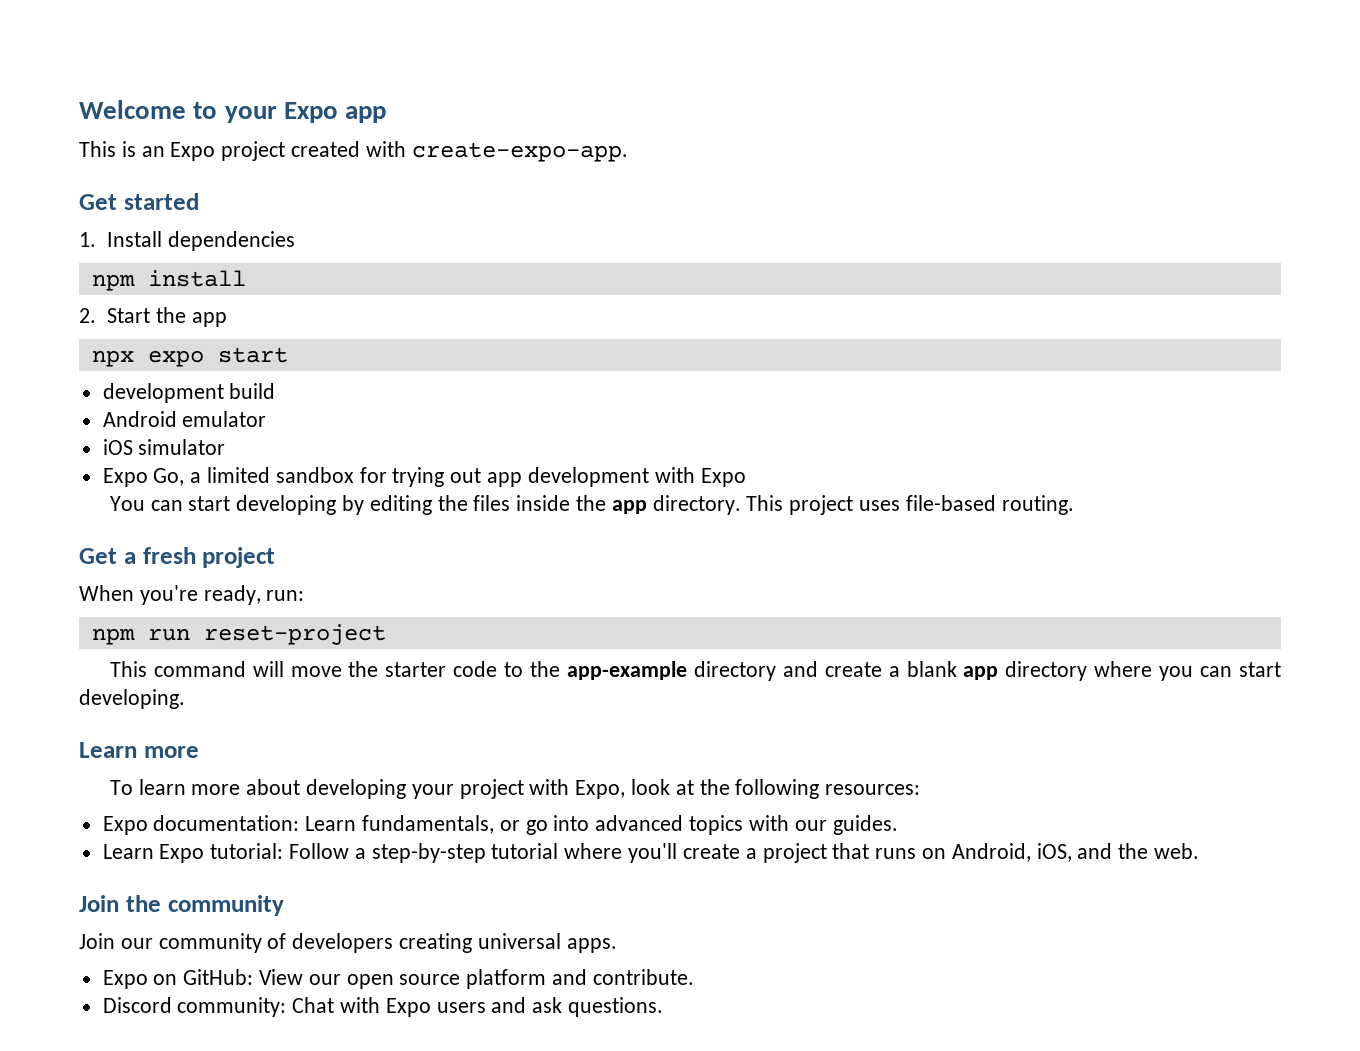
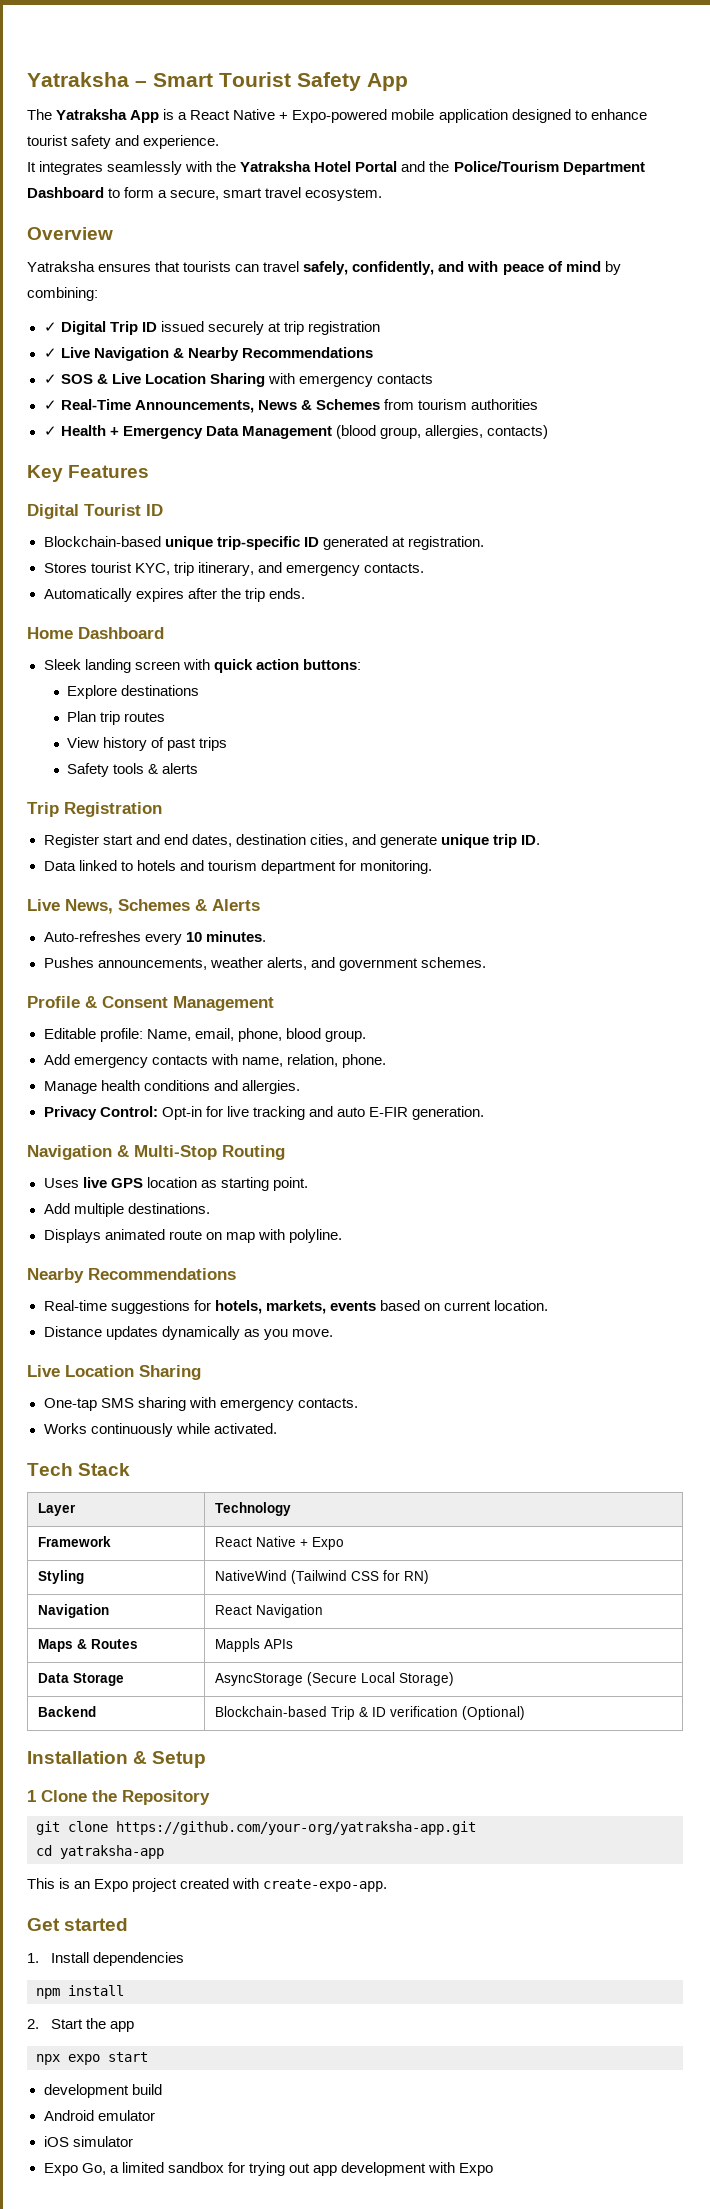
- Welcome to your Expo app
+ Yatraksha – Smart Tourist Safety App
+ The Yatraksha App is a React Native + Expo-powered mobile application designed to enhance tourist safety and experience.
+ It integrates seamlessly with the Yatraksha Hotel Portal and the Police/Tourism Department Dashboard to form a secure, smart travel ecosystem.
+ Overview
+ Yatraksha ensures that tourists can travel safely, confidently, and with peace of mind by combining:
+ ✓ Digital Trip ID issued securely at trip registration
+ ✓ Live Navigation & Nearby Recommendations
+ ✓ SOS & Live Location Sharing with emergency contacts
+ ✓ Real-Time Announcements, News & Schemes from tourism authorities
+ ✓ Health + Emergency Data Management (blood group, allergies, contacts)
+ Key Features
+ Digital Tourist ID
+ Blockchain-based unique trip-specific ID generated at registration.
+ Stores tourist KYC, trip itinerary, and emergency contacts.
+ Automatically expires after the trip ends.
+ Home Dashboard
+ Sleek landing screen with quick action buttons:
+ Explore destinations
+ Plan trip routes
+ View history of past trips
+ Safety tools & alerts
+ Trip Registration
+ Register start and end dates, destination cities, and generate unique trip ID.
+ Data linked to hotels and tourism department for monitoring.
+ Live News, Schemes & Alerts
+ Auto-refreshes every 10 minutes.
+ Pushes announcements, weather alerts, and government schemes.
+ Profile & Consent Management
+ Editable profile: Name, email, phone, blood group.
+ Add emergency contacts with name, relation, phone.
+ Manage health conditions and allergies.
+ Privacy Control: Opt-in for live tracking and auto E-FIR generation.
+ Navigation & Multi-Stop Routing
+ Uses live GPS location as starting point.
+ Add multiple destinations.
+ Displays animated route on map with polyline.
+ Nearby Recommendations
+ Real-time suggestions for hotels, markets, events based on current location.
+ Distance updates dynamically as you move.
+ Live Location Sharing
+ One-tap SMS sharing with emergency contacts.
+ Works continuously while activated.
+ Tech Stack
+ Layer | Technology
+ Framework | React Native + Expo
+ Styling | NativeWind (Tailwind CSS for RN)
+ Navigation | React Navigation
+ Maps & Routes | Mappls APIs
+ Data Storage | AsyncStorage (Secure Local Storage)
+ Backend | Blockchain-based Trip & ID verification (Optional)
+ Installation & Setup
+ 1 Clone the Repository
+ git clone https://github.com/your-org/yatraksha-app.git
+ cd yatraksha-app
- You can start developing by editing the files inside the app directory. This project uses file-based routing.
- Get a fresh project
- When you're ready, run:
- npm run reset-project
- This command will move the starter code to the app-example directory and create a blank app directory where you can start developing.
- Learn more
- To learn more about developing your project with Expo, look at the following resources:
- Expo documentation: Learn fundamentals, or go into advanced topics with our guides.
- Learn Expo tutorial: Follow a step-by-step tutorial where you'll create a project that runs on Android, iOS, and the web.
- Join the community
- Join our community of developers creating universal apps.
- Expo on GitHub: View our open source platform and contribute.
- Discord community: Chat with Expo users and ask questions.

